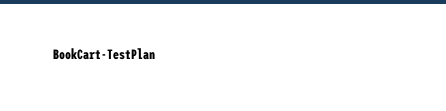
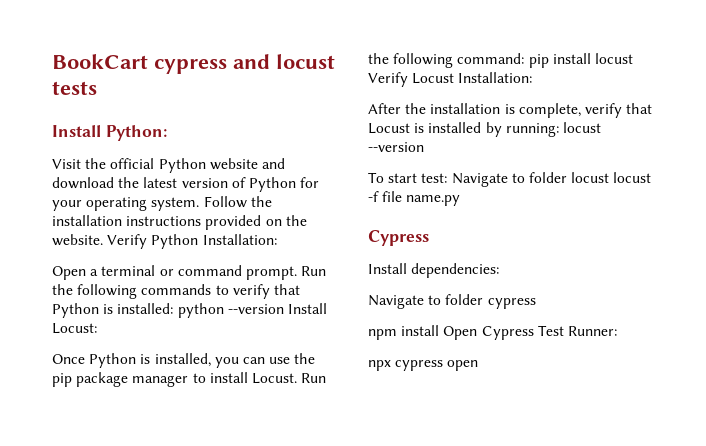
- BookCart-TestPlan
+ BookCart cypress and locust tests
+ Install Python:
+ Visit the official Python website and download the latest version of Python for your operating system. Follow the installation instructions provided on the website. Verify Python Installation:
+ Open a terminal or command prompt. Run the following commands to verify that Python is installed: python --version Install Locust:
+ Once Python is installed, you can use the pip package manager to install Locust. Run the following command: pip install locust Verify Locust Installation:
+ After the installation is complete, verify that Locust is installed by running: locust --version
+ To start test: Navigate to folder locust locust -f file name.py
+ Cypress
+ Install dependencies:
+ Navigate to folder cypress
+ npm install Open Cypress Test Runner:
+ npx cypress open

